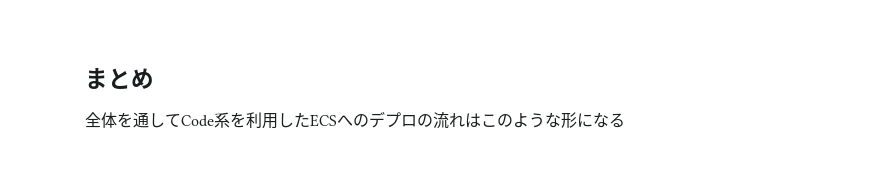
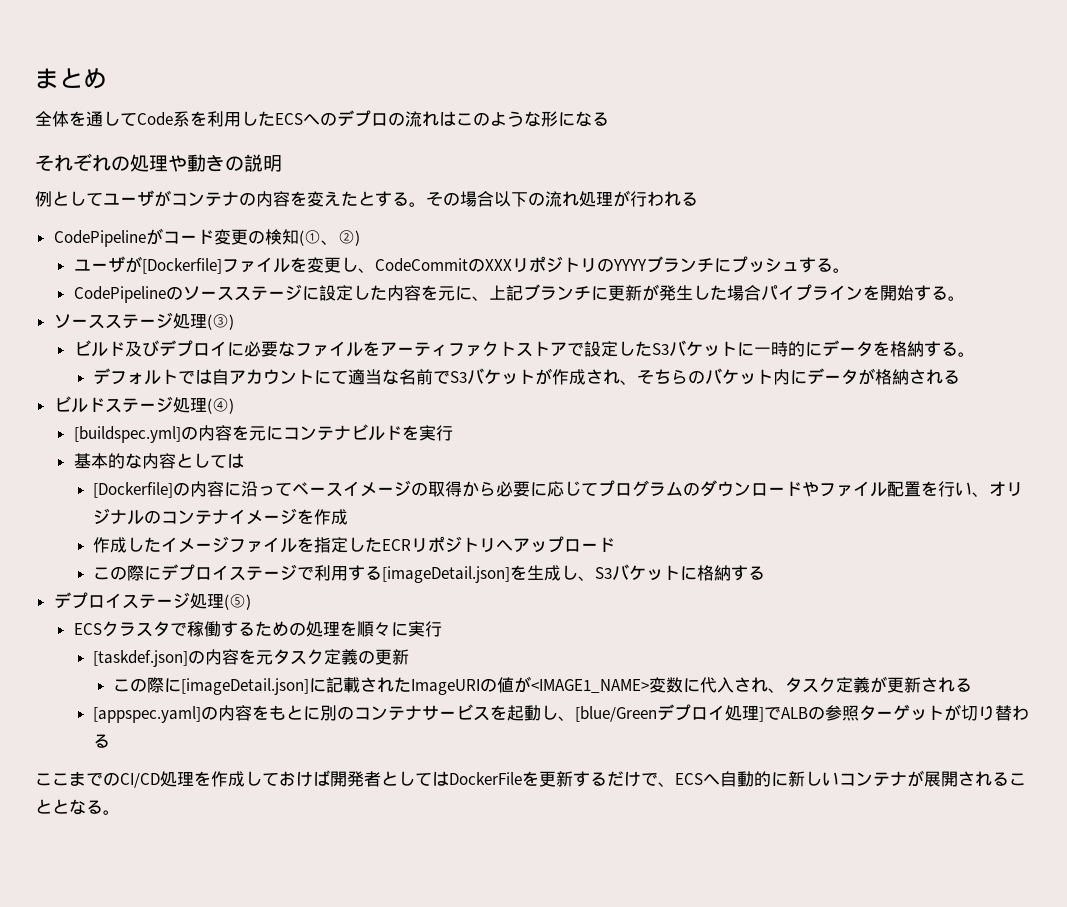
+ それぞれの処理や動きの説明
+ 例としてユーザがコンテナの内容を変えたとする。その場合以下の流れ処理が行われる
+ CodePipelineがコード変更の検知(①、②)
+ ユーザが[Dockerfile]ファイルを変更し、CodeCommitのXXXリポジトリのYYYYブランチにプッシュする。
+ CodePipelineのソースステージに設定した内容を元に、上記ブランチに更新が発生した場合パイプラインを開始する。
+ ソースステージ処理(③)
+ ビルド及びデプロイに必要なファイルをアーティファクトストアで設定したS3バケットに一時的にデータを格納する。
+ デフォルトでは自アカウントにて適当な名前でS3バケットが作成され、そちらのバケット内にデータが格納される
+ ビルドステージ処理(④)
+ [buildspec.yml]の内容を元にコンテナビルドを実行
+ 基本的な内容としては
+ [Dockerfile]の内容に沿ってベースイメージの取得から必要に応じてプログラムのダウンロードやファイル配置を行い、オリジナルのコンテナイメージを作成
+ 作成したイメージファイルを指定したECRリポジトリへアップロード
+ この際にデプロイステージで利用する[imageDetail.json]を生成し、S3バケットに格納する
+ デプロイステージ処理(⑤)
+ ECSクラスタで稼働するための処理を順々に実行
+ [taskdef.json]の内容を元タスク定義の更新
+ この際に[imageDetail.json]に記載されたImageURIの値が<IMAGE1_NAME>変数に代入され、タスク定義が更新される
+ [appspec.yaml]の内容をもとに別のコンテナサービスを起動し、[blue/Greenデプロイ処理]でALBの参照ターゲットが切り替わる
+ ここまでのCI/CD処理を作成しておけば開発者としてはDockerFileを更新するだけで、ECSへ自動的に新しいコンテナが展開されることとなる。

